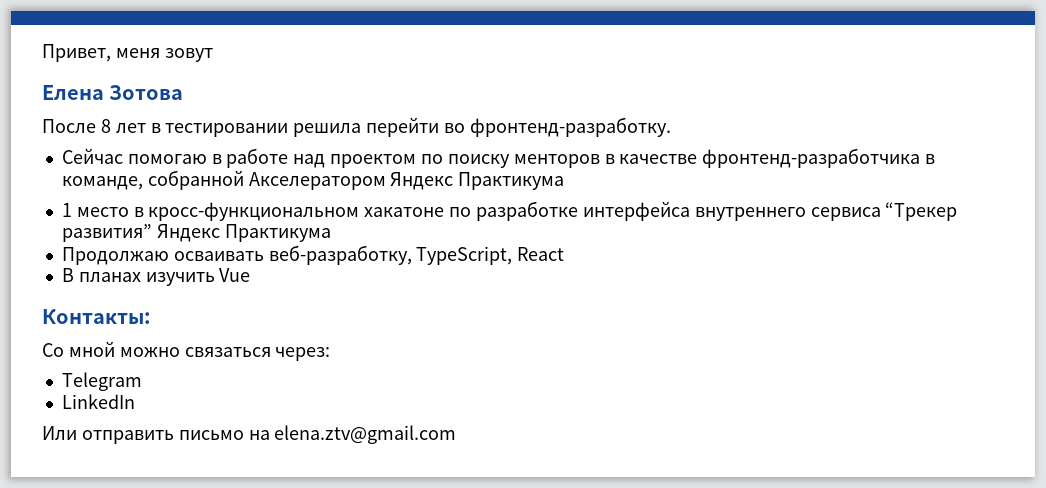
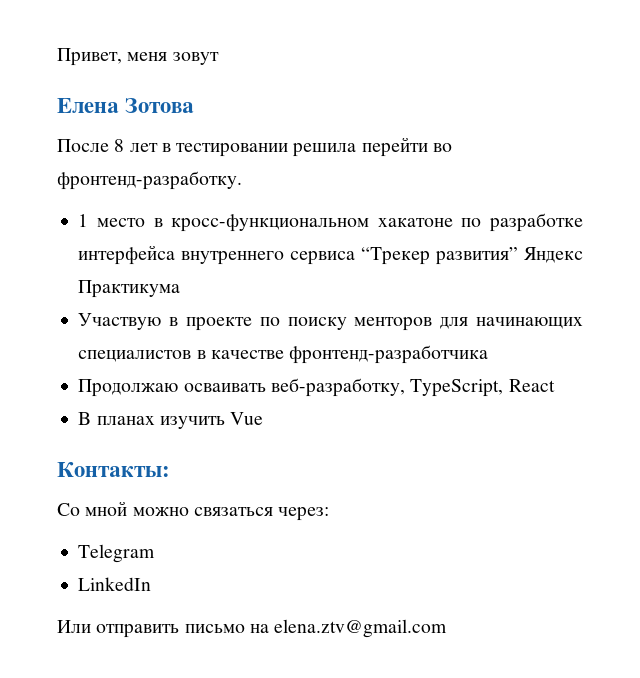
- Сейчас помогаю в работе над проектом по поиску менторов в качестве фронтенд-разработчика в команде, собранной Акселератором Яндекс Практикума
+ Участвую в проекте по поиску менторов для начинающих специалистов в качестве фронтенд-разработчика

